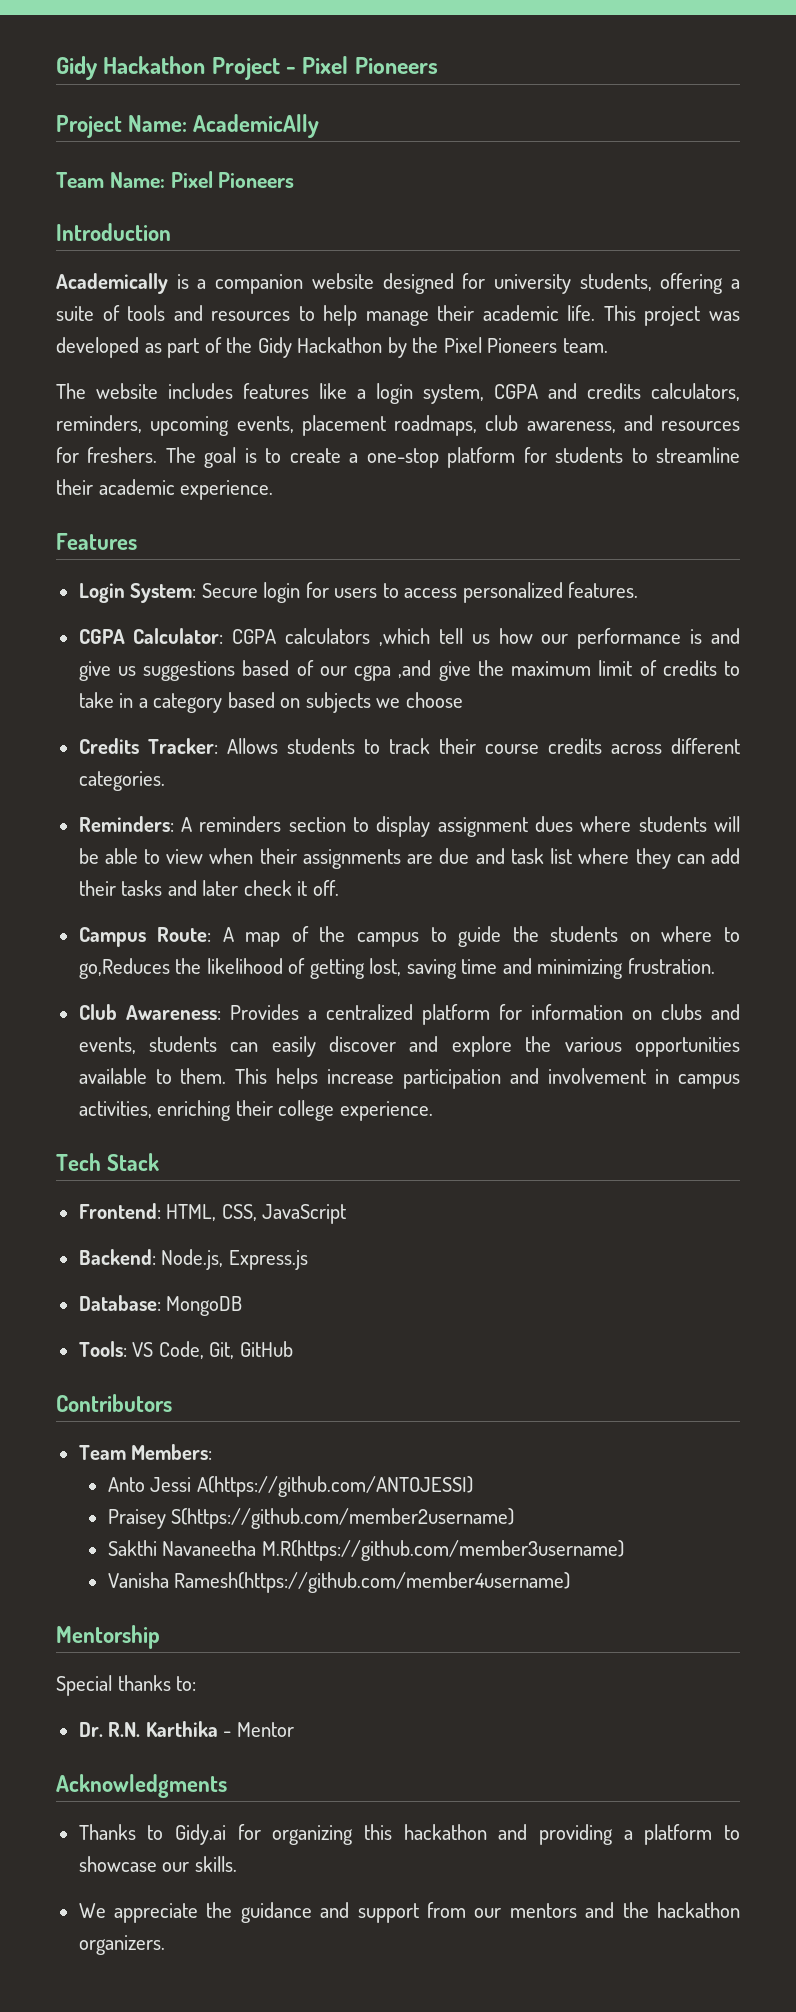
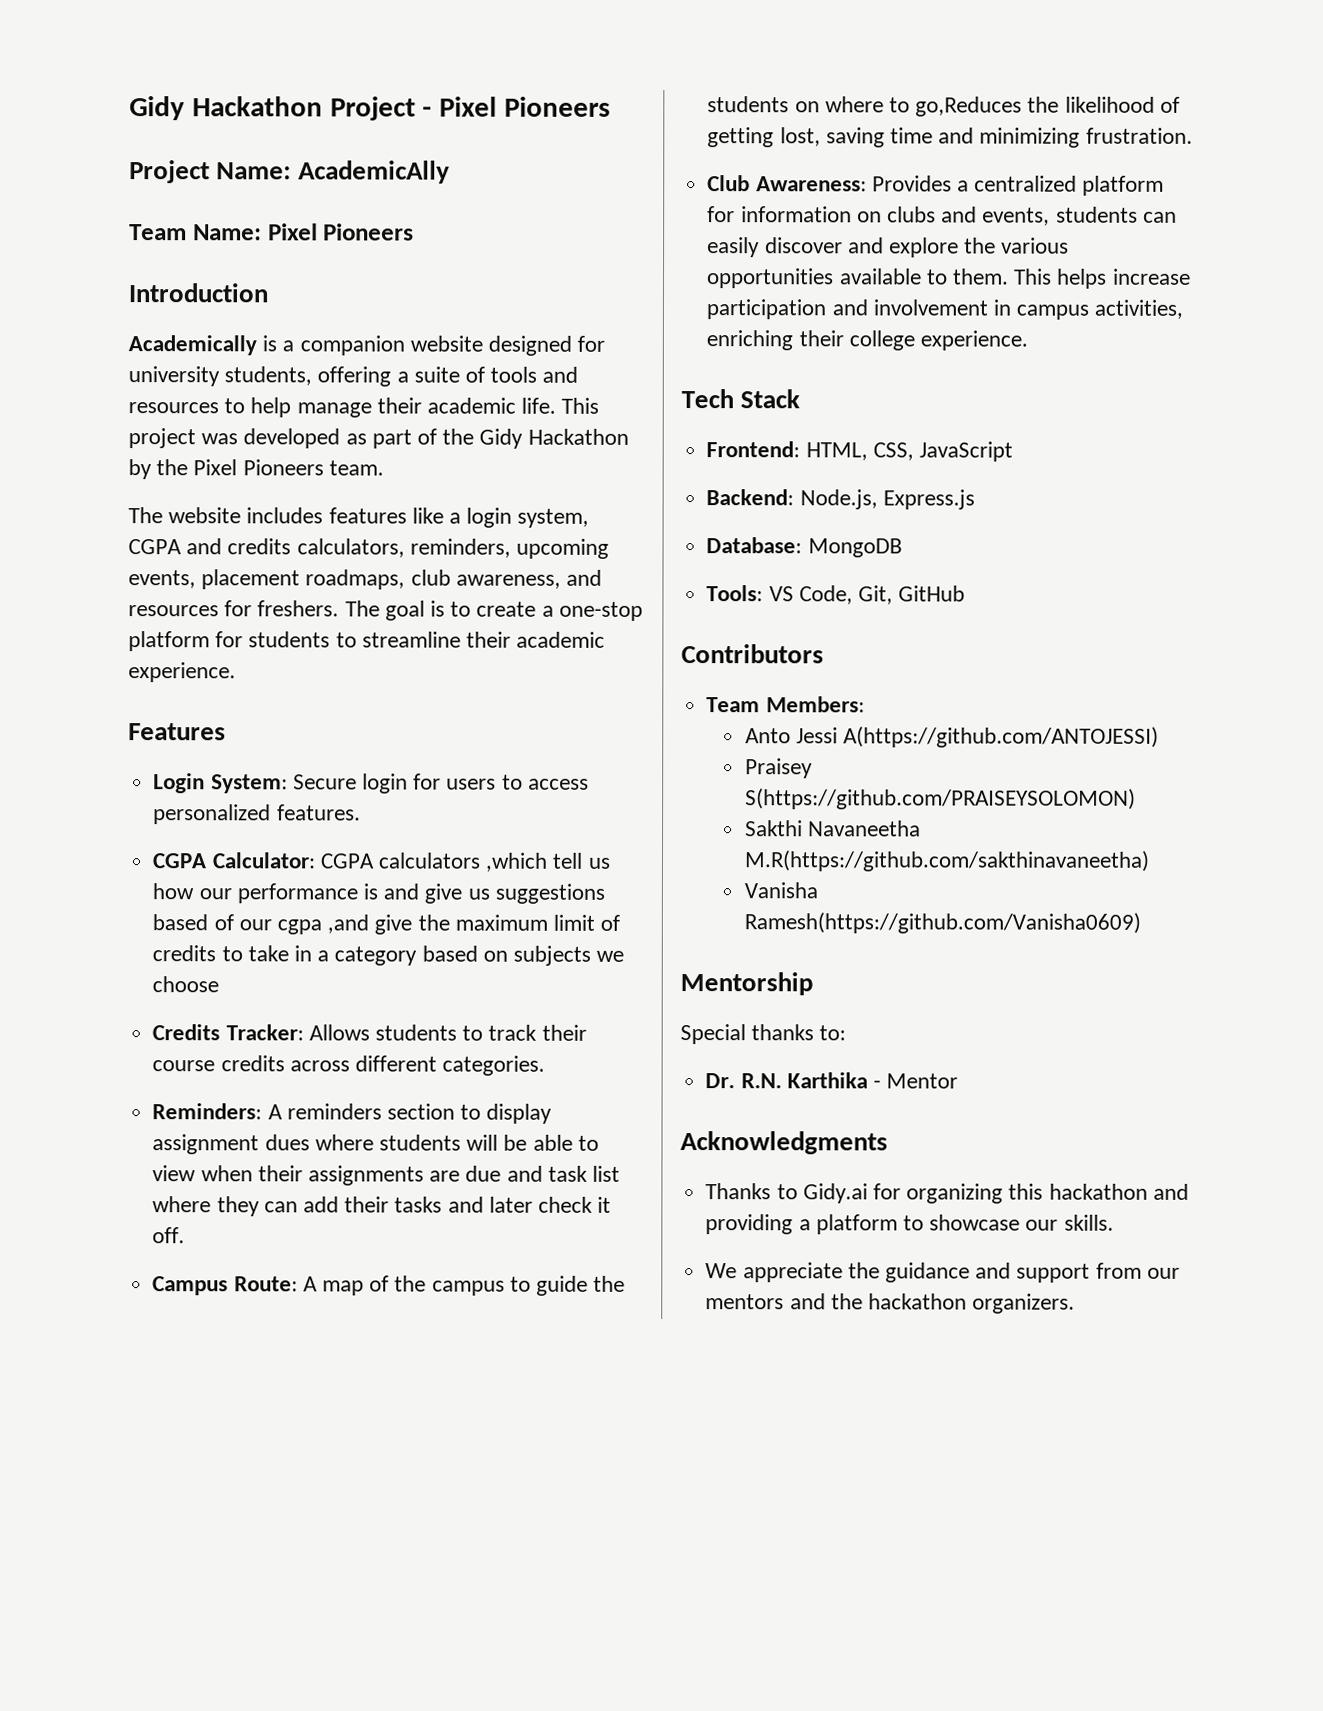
- Praisey S(https://github.com/member2username)
+ Praisey S(https://github.com/PRAISEYSOLOMON)
- Sakthi Navaneetha M.R(https://github.com/member3username)
+ Sakthi Navaneetha M.R(https://github.com/sakthinavaneetha)
- Vanisha Ramesh(https://github.com/member4username)
+ Vanisha Ramesh(https://github.com/Vanisha0609)

